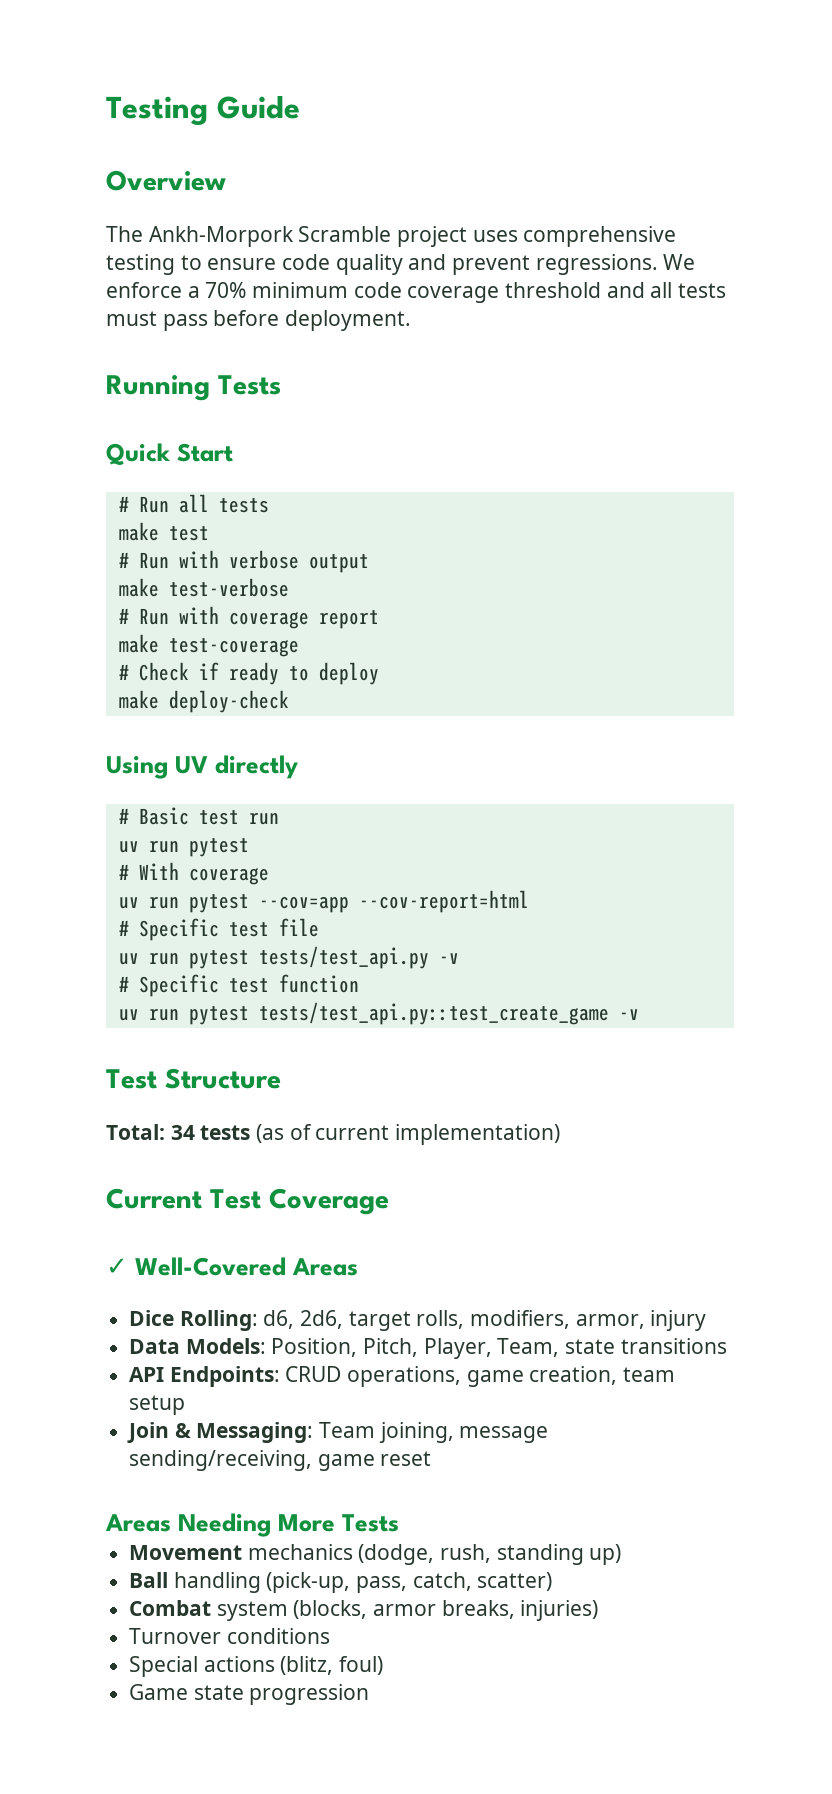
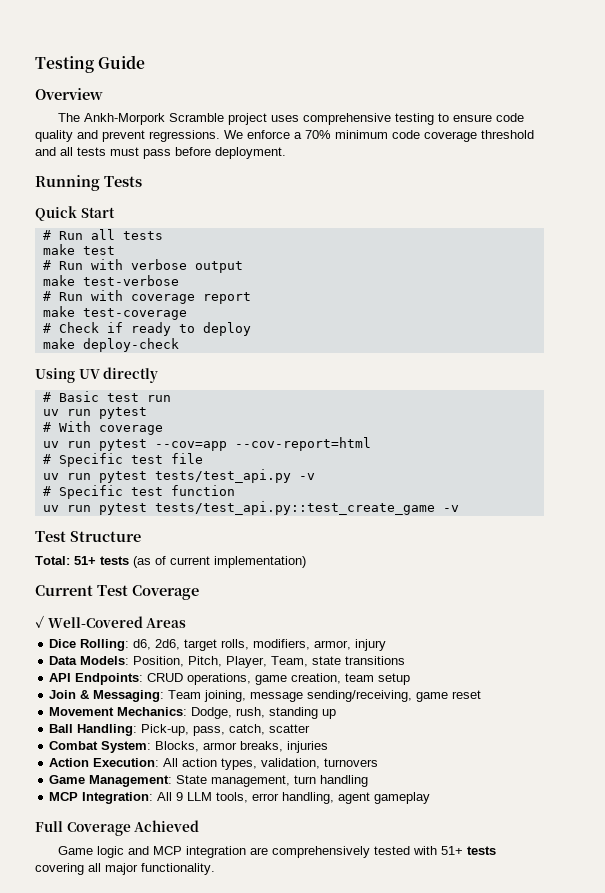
- Total: 34 tests (as of current implementation)
+ Total: 51+ tests (as of current implementation)
- Areas Needing More Tests
- Movement mechanics (dodge, rush, standing up)
+ Movement Mechanics: Dodge, rush, standing up
- Ball handling (pick-up, pass, catch, scatter)
+ Ball Handling: Pick-up, pass, catch, scatter
- Combat system (blocks, armor breaks, injuries)
- Turnover conditions
- Special actions (blitz, foul)
- Game state progression
+ Combat System: Blocks, armor breaks, injuries
+ Action Execution: All action types, validation, turnovers
+ Game Management: State management, turn handling
+ MCP Integration: All 9 LLM tools, error handling, agent gameplay
+ Full Coverage Achieved
+ Game logic and MCP integration are comprehensively tested with 51+ tests covering all major functionality.

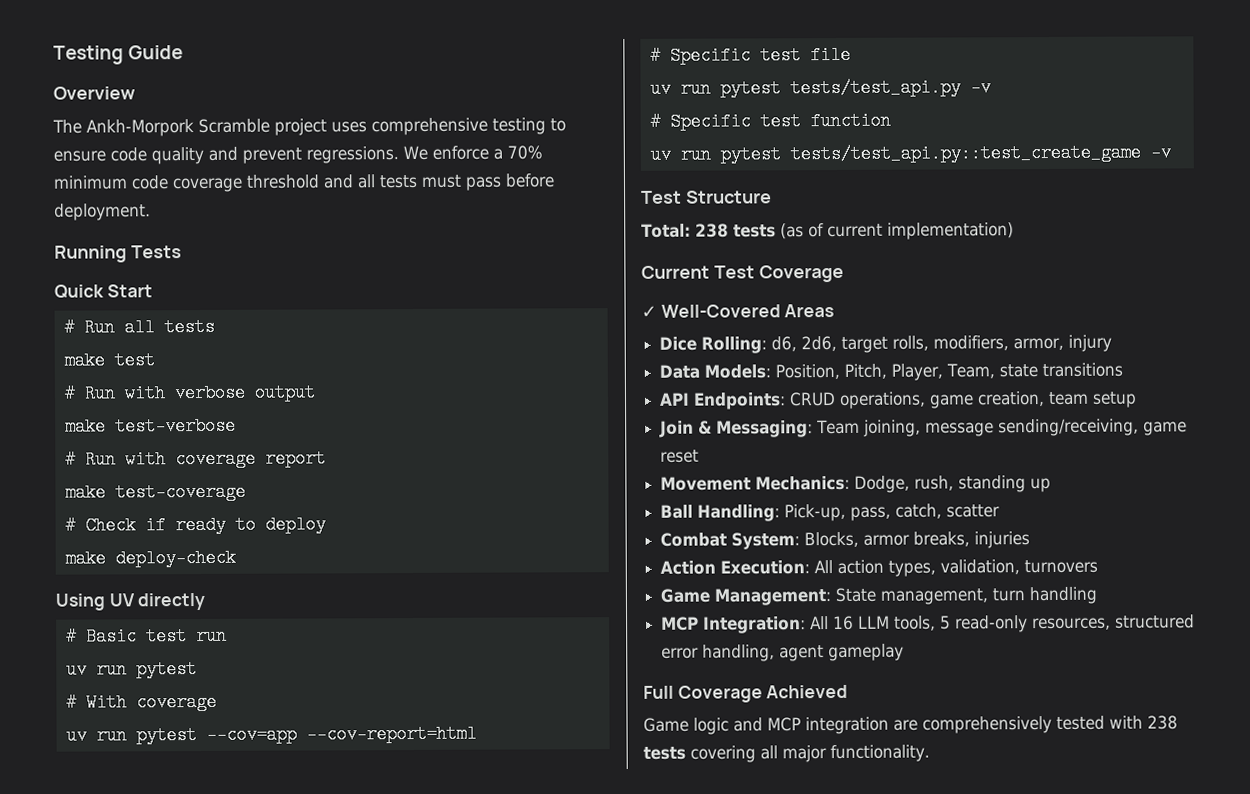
- Total: 51+ tests (as of current implementation)
+ Total: 238 tests (as of current implementation)
- MCP Integration: All 9 LLM tools, error handling, agent gameplay
+ MCP Integration: All 16 LLM tools, 5 read-only resources, structured error handling, agent gameplay
- Game logic and MCP integration are comprehensively tested with 51+ tests covering all major functionality.
+ Game logic and MCP integration are comprehensively tested with 238 tests covering all major functionality.

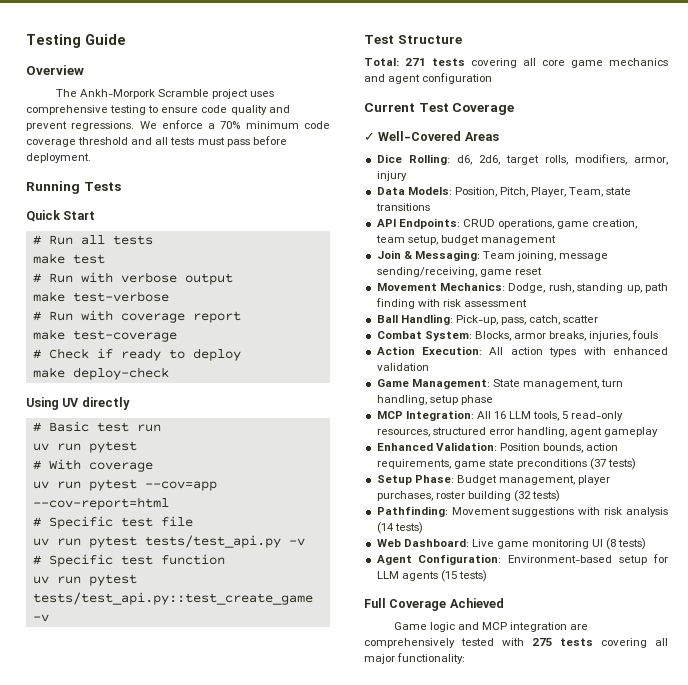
- Total: 238 tests (as of current implementation)
+ Total: 271 tests covering all core game mechanics and agent configuration
- API Endpoints: CRUD operations, game creation, team setup
+ API Endpoints: CRUD operations, game creation, team setup, budget management
- Movement Mechanics: Dodge, rush, standing up
+ Movement Mechanics: Dodge, rush, standing up, path finding with risk assessment
- Combat System: Blocks, armor breaks, injuries
+ Combat System: Blocks, armor breaks, injuries, fouls
- Action Execution: All action types, validation, turnovers
+ Action Execution: All action types with enhanced validation
- Game Management: State management, turn handling
+ Game Management: State management, turn handling, setup phase
+ Enhanced Validation: Position bounds, action requirements, game state preconditions (37 tests)
+ Setup Phase: Budget management, player purchases, roster building (32 tests)
+ Pathfinding: Movement suggestions with risk analysis (14 tests)
+ Web Dashboard: Live game monitoring UI (8 tests)
+ Agent Configuration: Environment-based setup for LLM agents (15 tests)
- Game logic and MCP integration are comprehensively tested with 238 tests covering all major functionality.
+ Game logic and MCP integration are comprehensively tested with 275 tests covering all major functionality:

